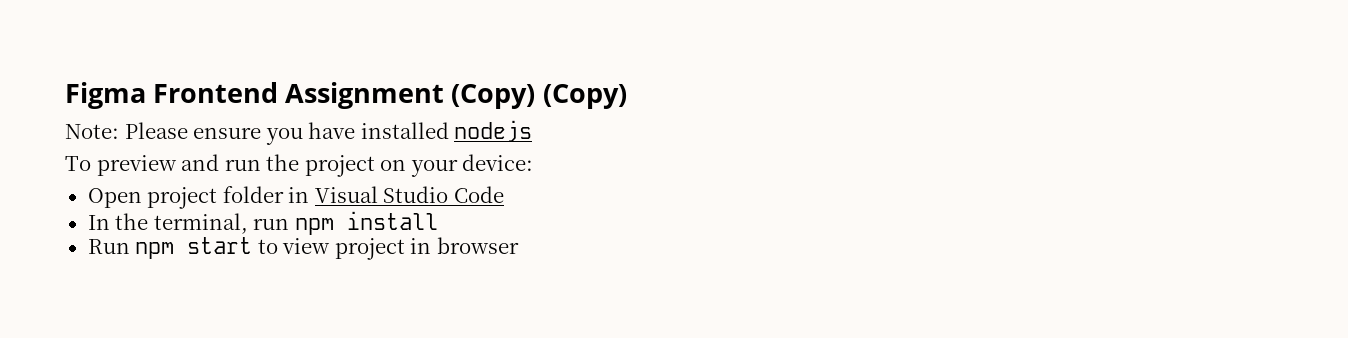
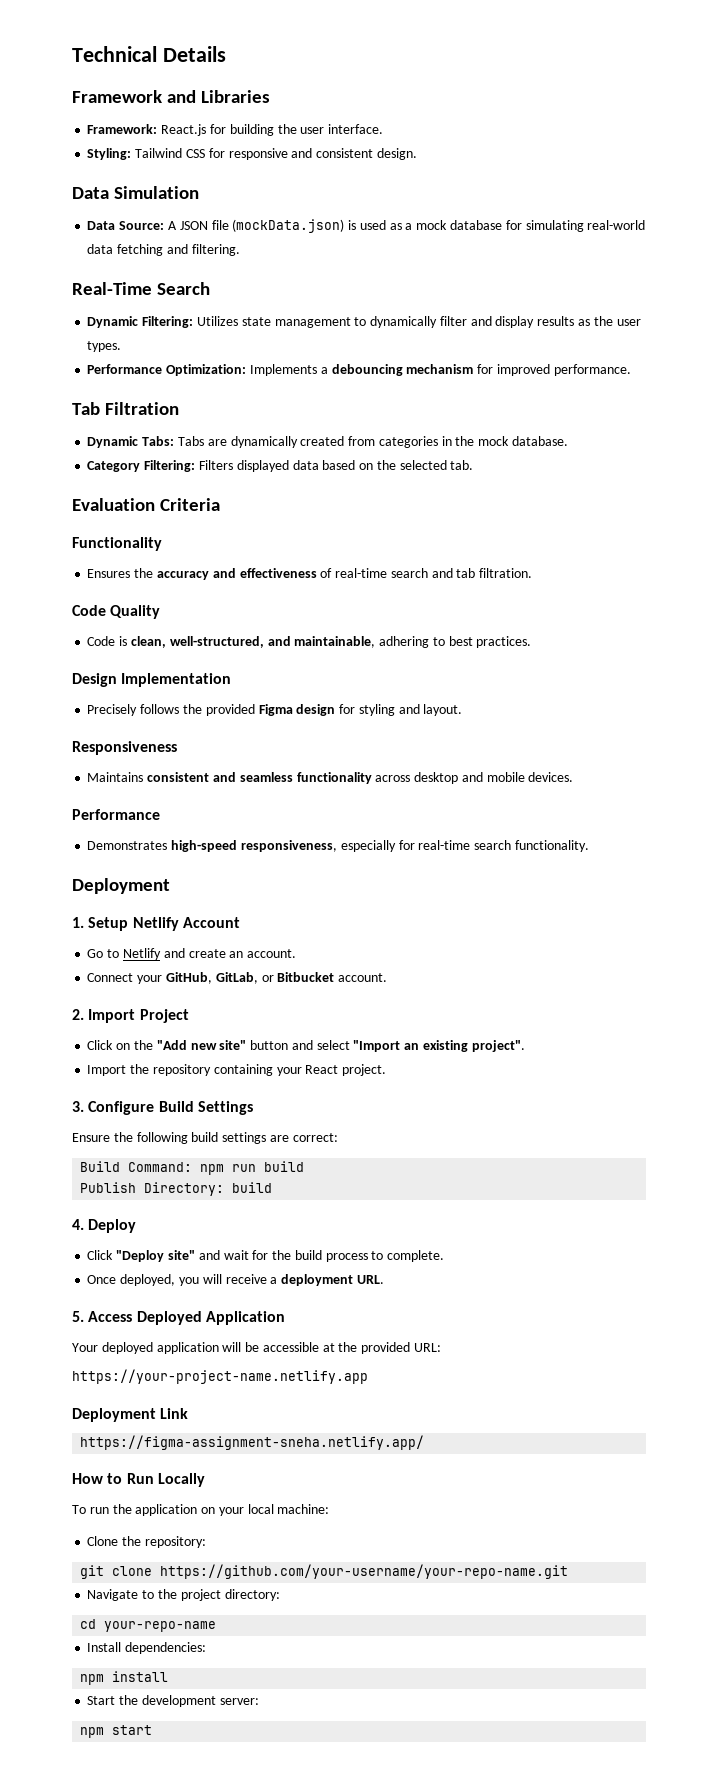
- Figma Frontend Assignment (Copy) (Copy)
- Note: Please ensure you have installed nodejs
+ Technical Details
+ Framework and Libraries
+ Framework: React.js for building the user interface.
+ Styling: Tailwind CSS for responsive and consistent design.
+ Data Simulation
+ Data Source: A JSON file (mockData.json) is used as a mock database for simulating real-world data fetching and filtering.
+ Real-Time Search
+ Dynamic Filtering: Utilizes state management to dynamically filter and display results as the user types.
+ Performance Optimization: Implements a debouncing mechanism for improved performance.
+ Tab Filtration
+ Dynamic Tabs: Tabs are dynamically created from categories in the mock database.
+ Category Filtering: Filters displayed data based on the selected tab.
+ Evaluation Criteria
+ Functionality
+ Ensures the accuracy and effectiveness of real-time search and tab filtration.
+ Code Quality
+ Code is clean, well-structured, and maintainable, adhering to best practices.
+ Design Implementation
+ Precisely follows the provided Figma design for styling and layout.
+ Responsiveness
+ Maintains consistent and seamless functionality across desktop and mobile devices.
+ Performance
+ Demonstrates high-speed responsiveness, especially for real-time search functionality.
+ Deployment
+ 1. Setup Netlify Account
+ Go to Netlify and create an account.
+ Connect your GitHub, GitLab, or Bitbucket account.
+ 2. Import Project
+ Click on the "Add new site" button and select "Import an existing project".
+ Import the repository containing your React project.
+ 3. Configure Build Settings
+ Ensure the following build settings are correct:
+ Build Command: npm run build
+ Publish Directory: build
+ 4. Deploy
+ Click "Deploy site" and wait for the build process to complete.
+ Once deployed, you will receive a deployment URL.
+ 5. Access Deployed Application
+ Your deployed application will be accessible at the provided URL:
+ https://your-project-name.netlify.app
+ Deployment Link
+ https://figma-assignment-sneha.netlify.app/
+ How to Run Locally
- To preview and run the project on your device:
- Open project folder in Visual Studio Code
- In the terminal, run npm install
- Run npm start to view project in browser
+ To run the application on your local machine:
+ Clone the repository:
+ git clone https://github.com/your-username/your-repo-name.git
+ Navigate to the project directory:
+ cd your-repo-name
+ Install dependencies:
+ npm install
+ Start the development server:
+ npm start

